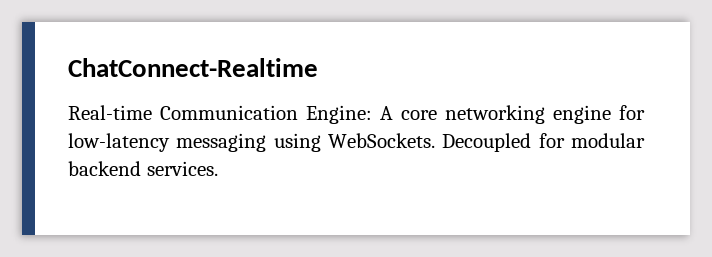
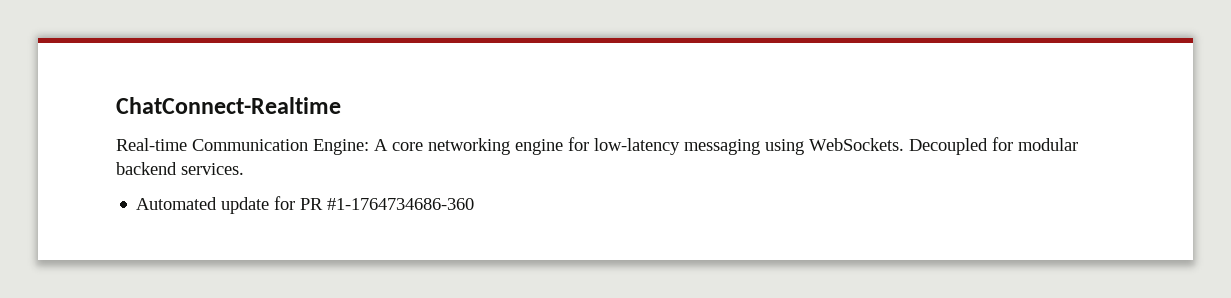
+ Automated update for PR #1-1764734686-360

